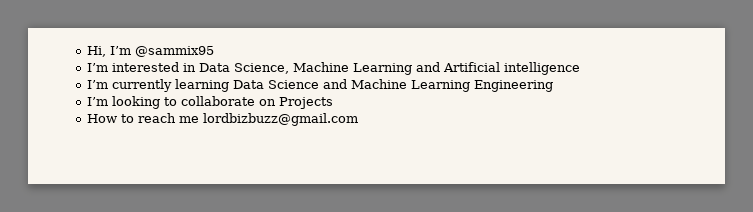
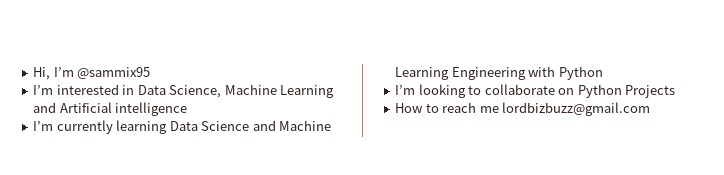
- I’m currently learning Data Science and Machine Learning Engineering
+ I’m currently learning Data Science and Machine Learning Engineering with Python
- I’m looking to collaborate on Projects
+ I’m looking to collaborate on Python Projects

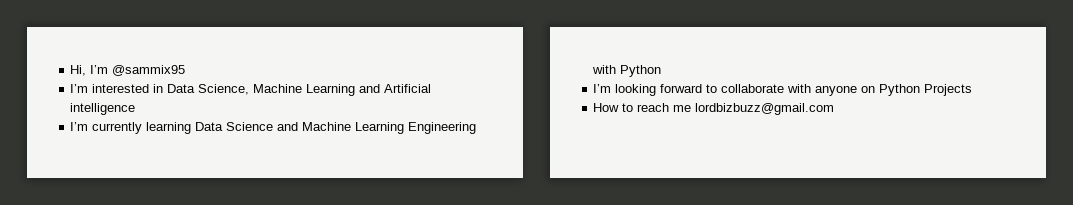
- I’m looking to collaborate on Python Projects
+ I’m looking forward to collaborate with anyone on Python Projects

